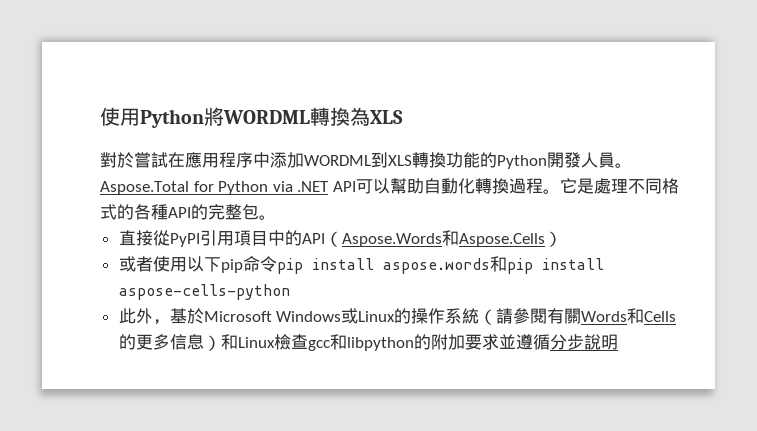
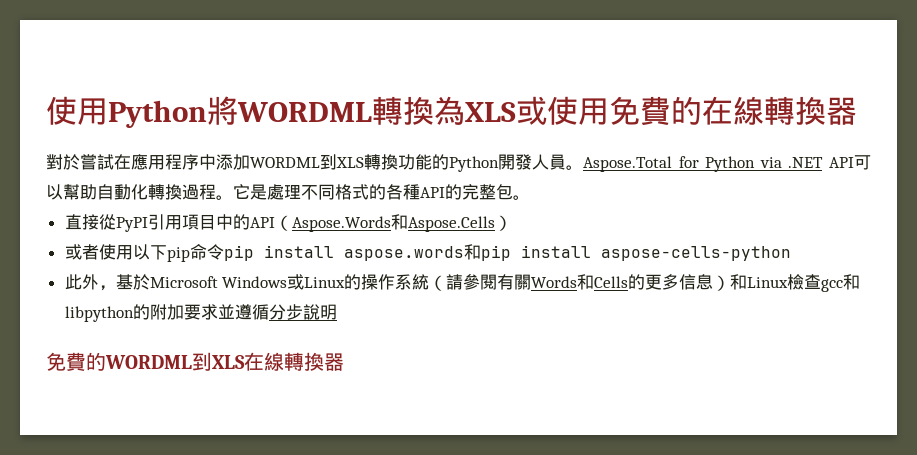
- 使用Python將WORDML轉換為XLS
+ 使用Python將WORDML轉換為XLS或使用免費的在線轉換器
+ 免費的WORDML到XLS在線轉換器

